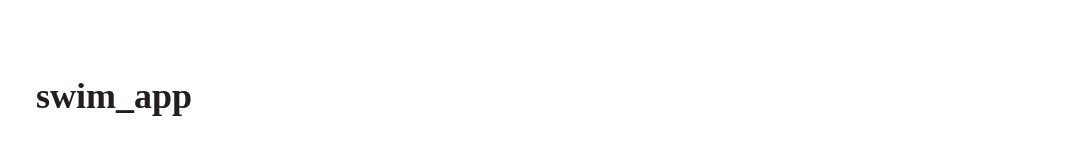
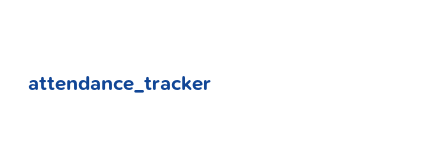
- swim_app
+ attendance_tracker

